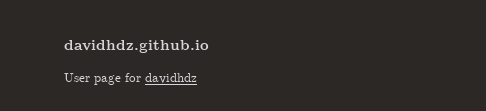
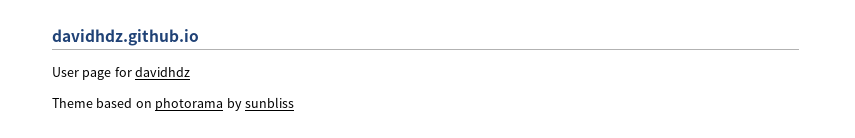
+ Theme based on photorama by sunbliss

